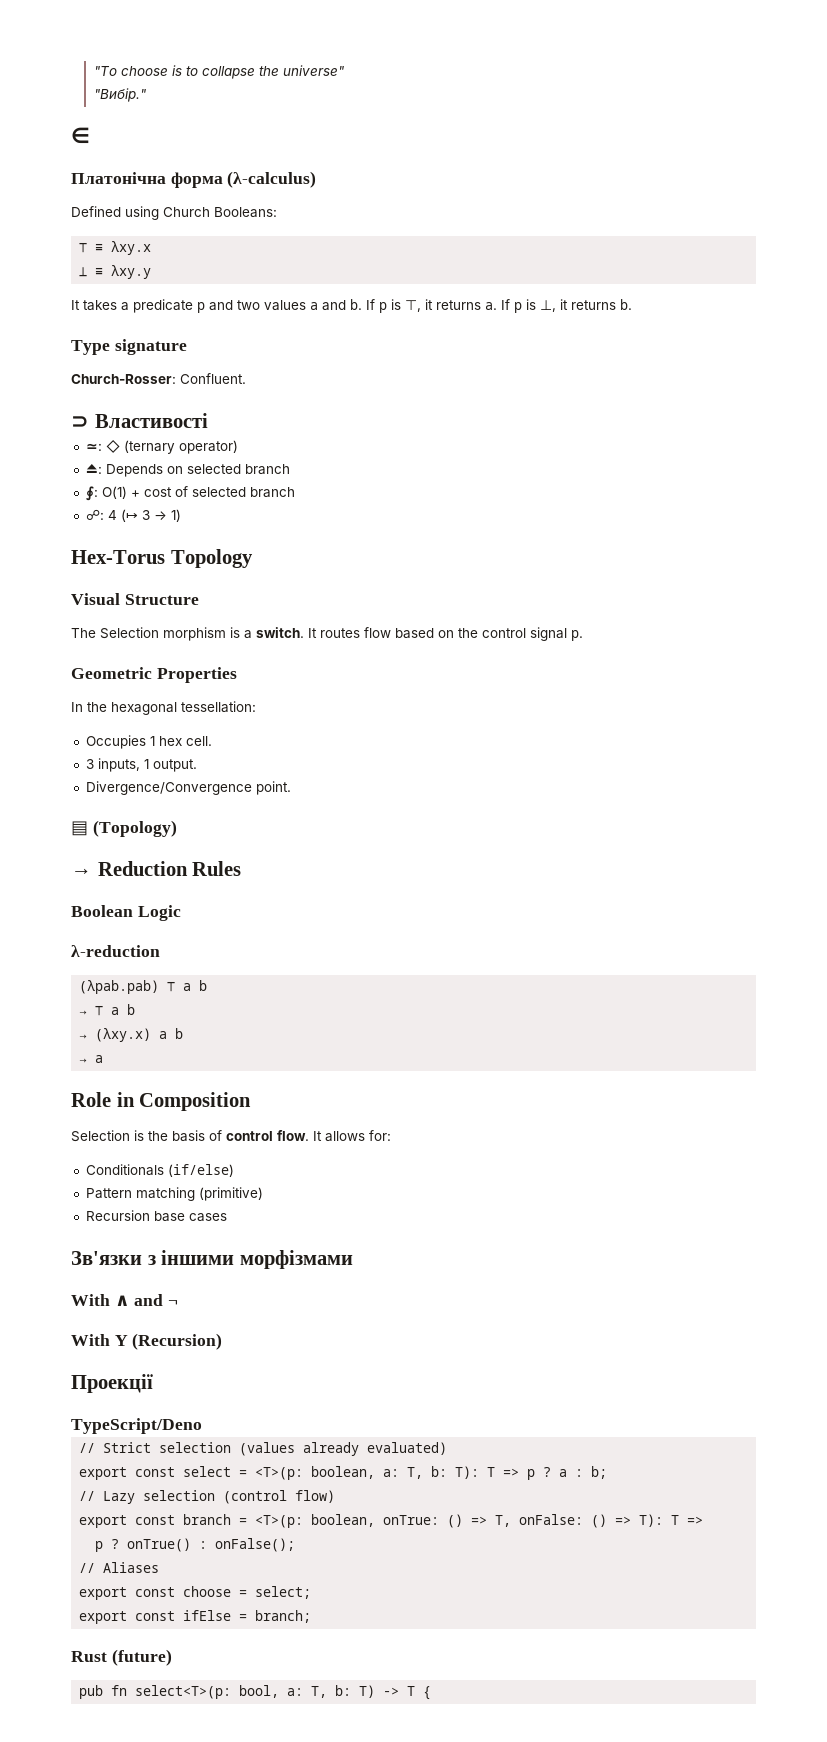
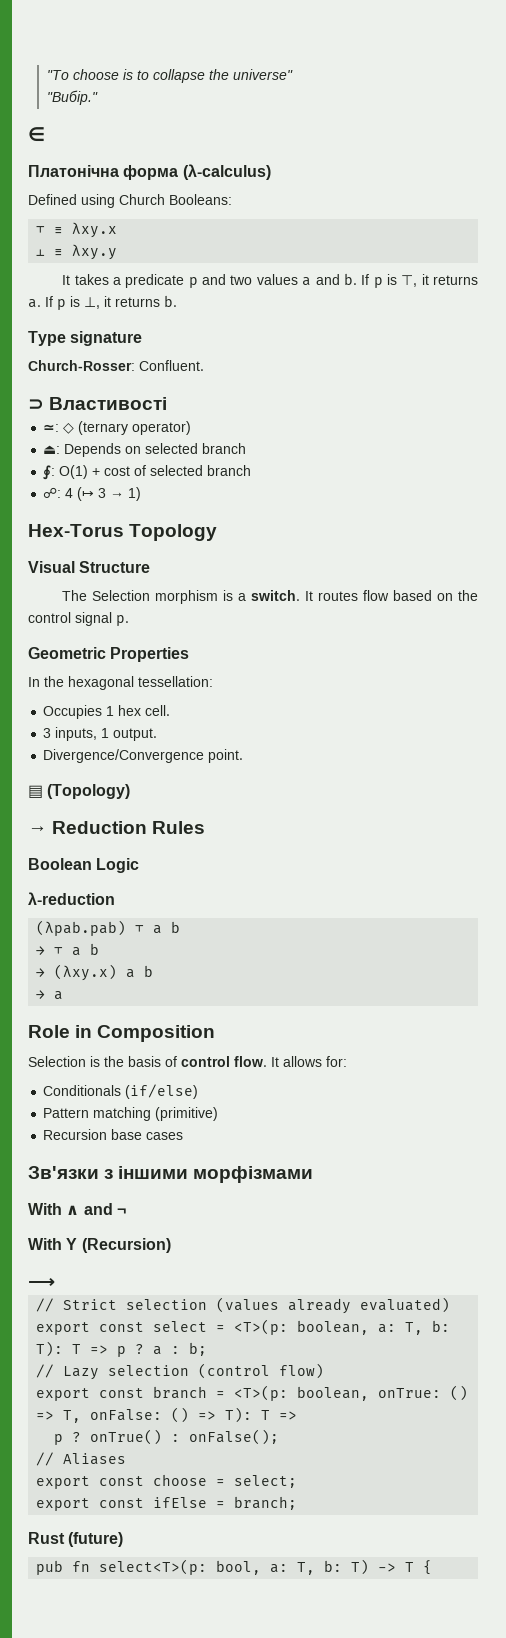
- Проекції
- TypeScript/Deno
+ ⟶

